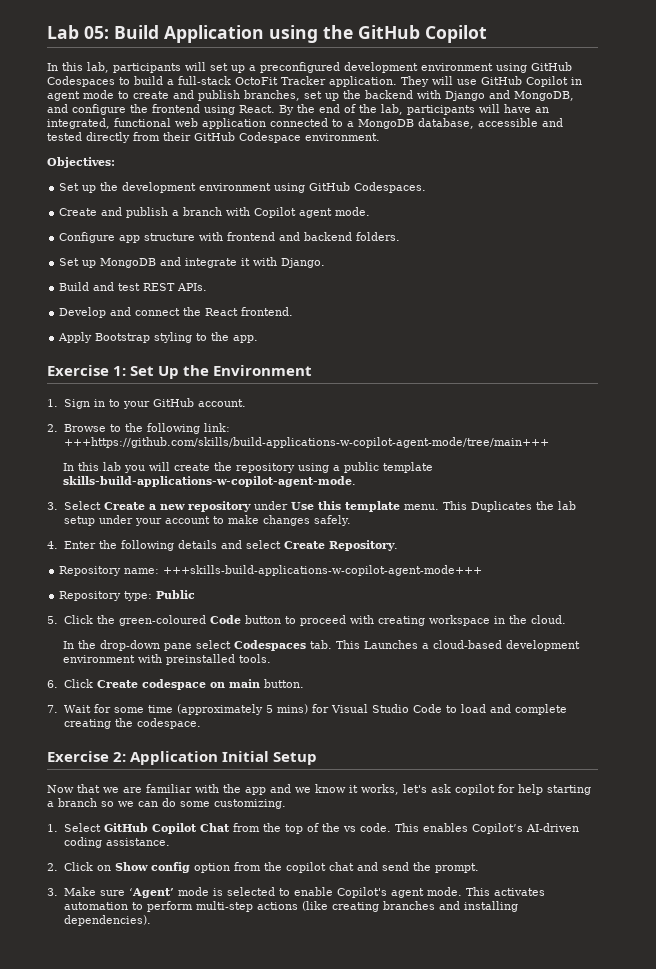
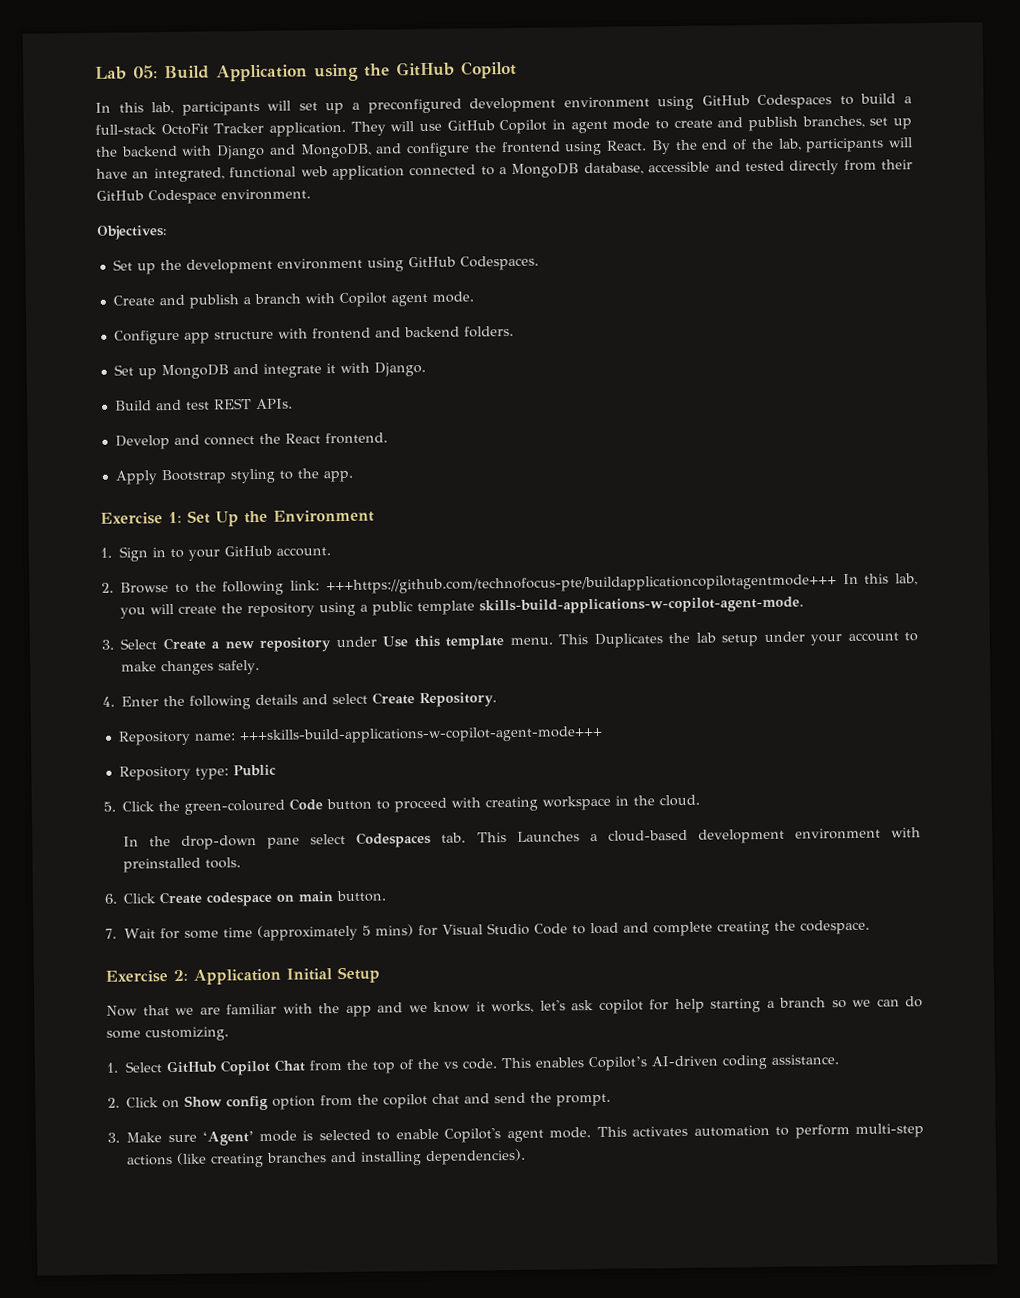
- 2. Browse to the following link: +++https://github.com/skills/build-applications-w-copilot-agent-mode/tree/main+++
- In this lab you will create the repository using a public template skills-build-applications-w-copilot-agent-mode.
+ 2. Browse to the following link: +++https://github.com/technofocus-pte/buildapplicationcopilotagentmode+++ In this lab, you will create the repository using a public template skills-build-applications-w-copilot-agent-mode.

